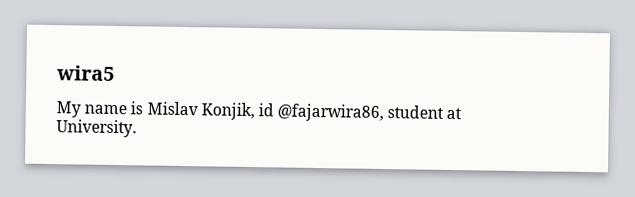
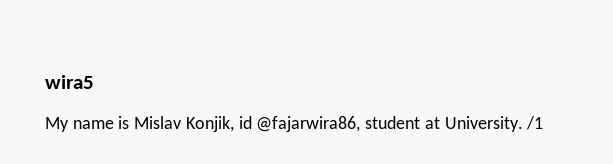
+ /1

